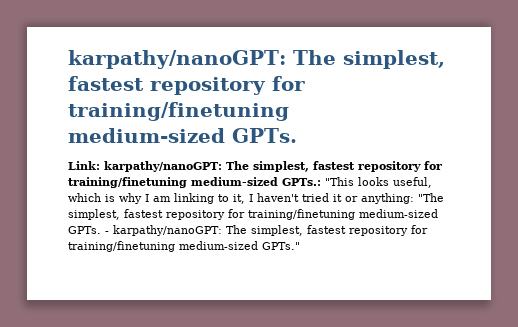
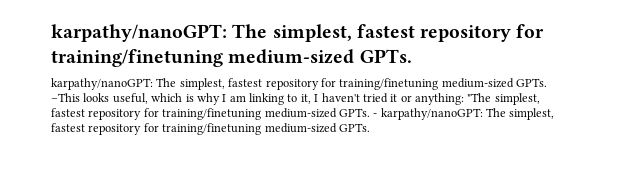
- Link: karpathy/nanoGPT: The simplest, fastest repository for training/finetuning medium-sized GPTs.: "This looks useful, which is why I am linking to it, I haven't tried it or anything: "The simplest, fastest repository for training/finetuning medium-sized GPTs.
+ karpathy/nanoGPT: The simplest, fastest repository for training/finetuning medium-sized GPTs. –This looks useful, which is why I am linking to it, I haven't tried it or anything: "The simplest, fastest repository for training/finetuning medium-sized GPTs.
- - karpathy/nanoGPT: The simplest, fastest repository for training/finetuning medium-sized GPTs."
+ - karpathy/nanoGPT: The simplest, fastest repository for training/finetuning medium-sized GPTs.

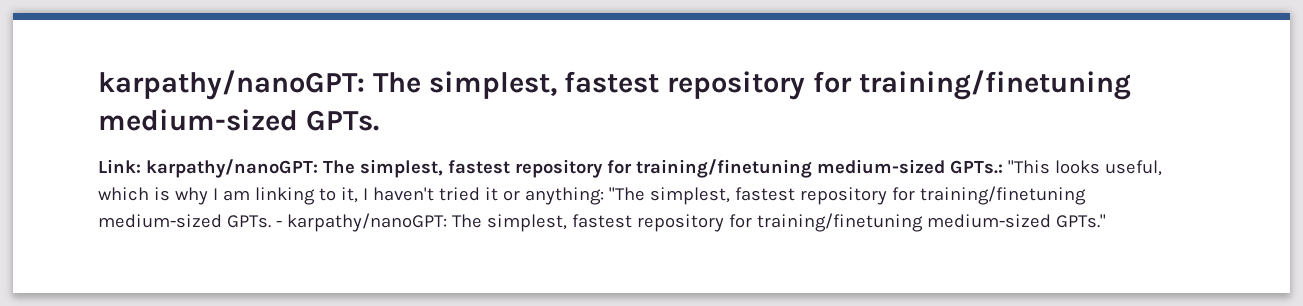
- karpathy/nanoGPT: The simplest, fastest repository for training/finetuning medium-sized GPTs. –This looks useful, which is why I am linking to it, I haven't tried it or anything: "The simplest, fastest repository for training/finetuning medium-sized GPTs.
+ Link: karpathy/nanoGPT: The simplest, fastest repository for training/finetuning medium-sized GPTs.: "This looks useful, which is why I am linking to it, I haven't tried it or anything: "The simplest, fastest repository for training/finetuning medium-sized GPTs.
- - karpathy/nanoGPT: The simplest, fastest repository for training/finetuning medium-sized GPTs.
+ - karpathy/nanoGPT: The simplest, fastest repository for training/finetuning medium-sized GPTs."

